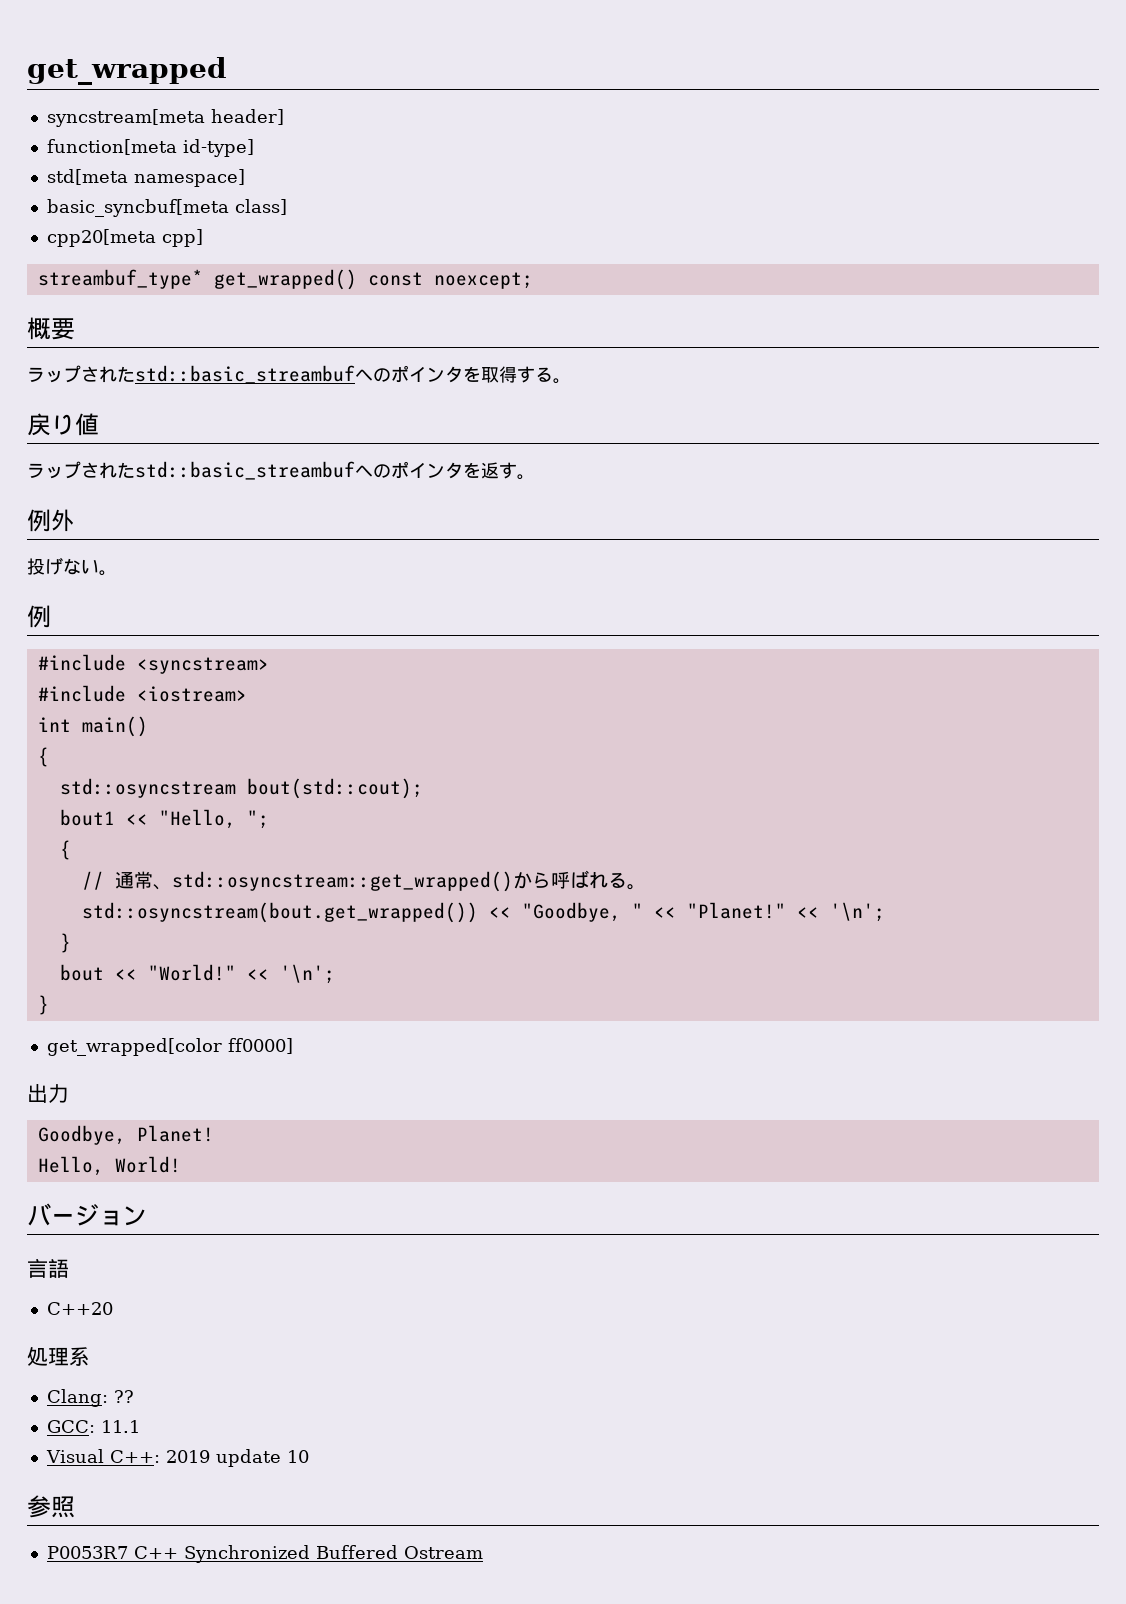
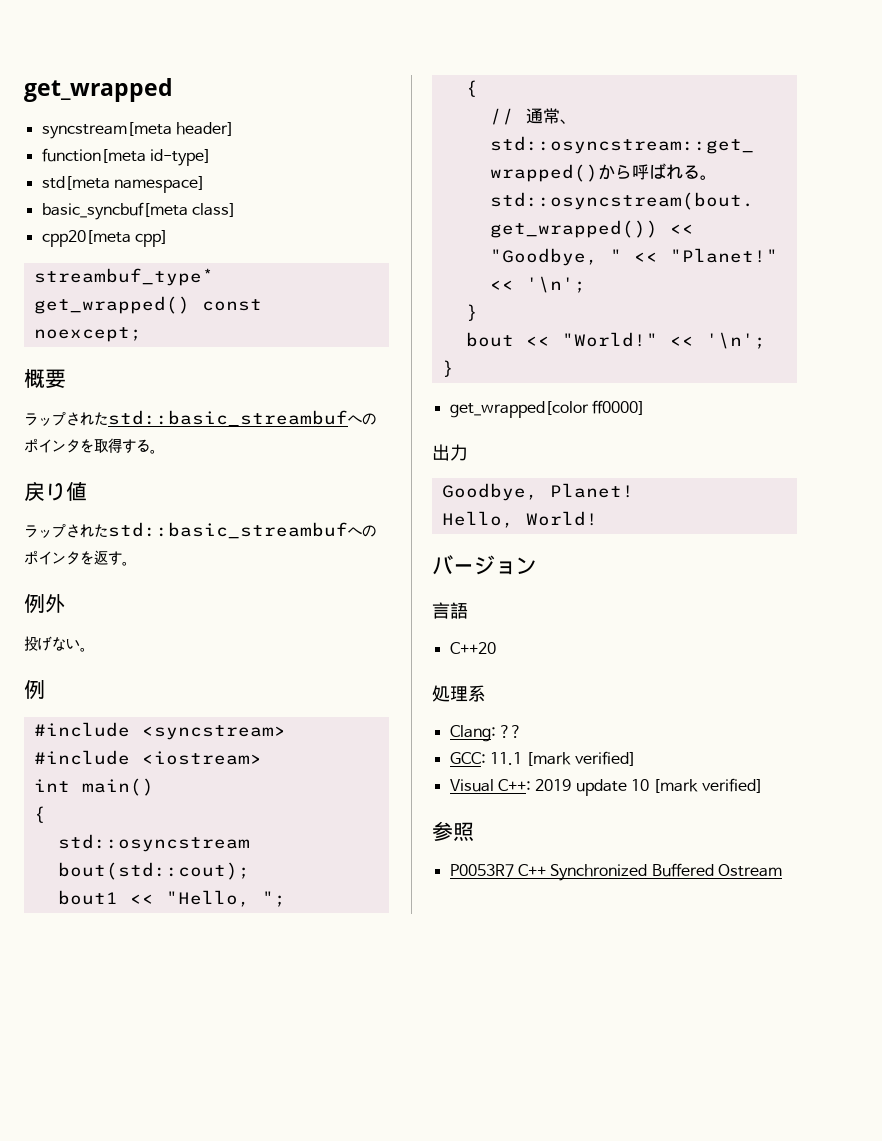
- GCC: 11.1
+ GCC: 11.1 [mark verified]
- Visual C++: 2019 update 10
+ Visual C++: 2019 update 10 [mark verified]

